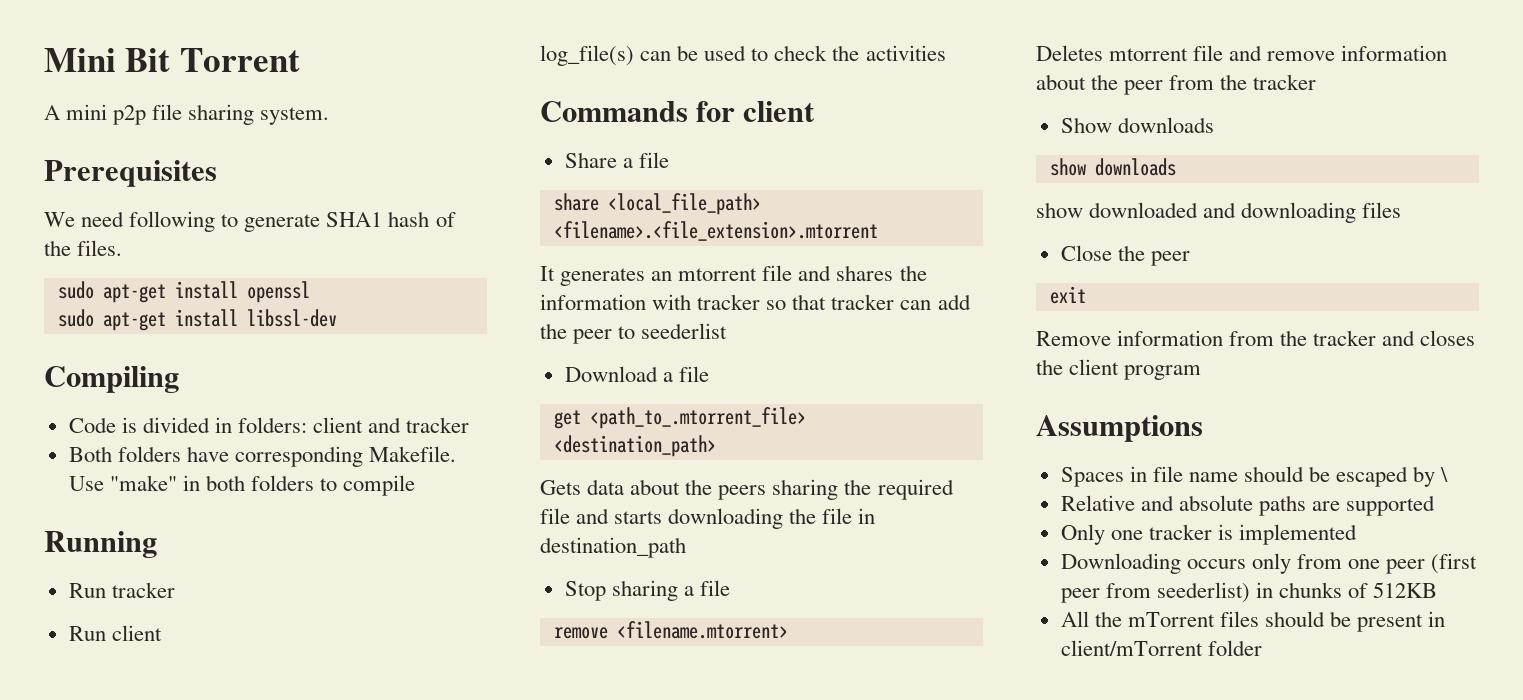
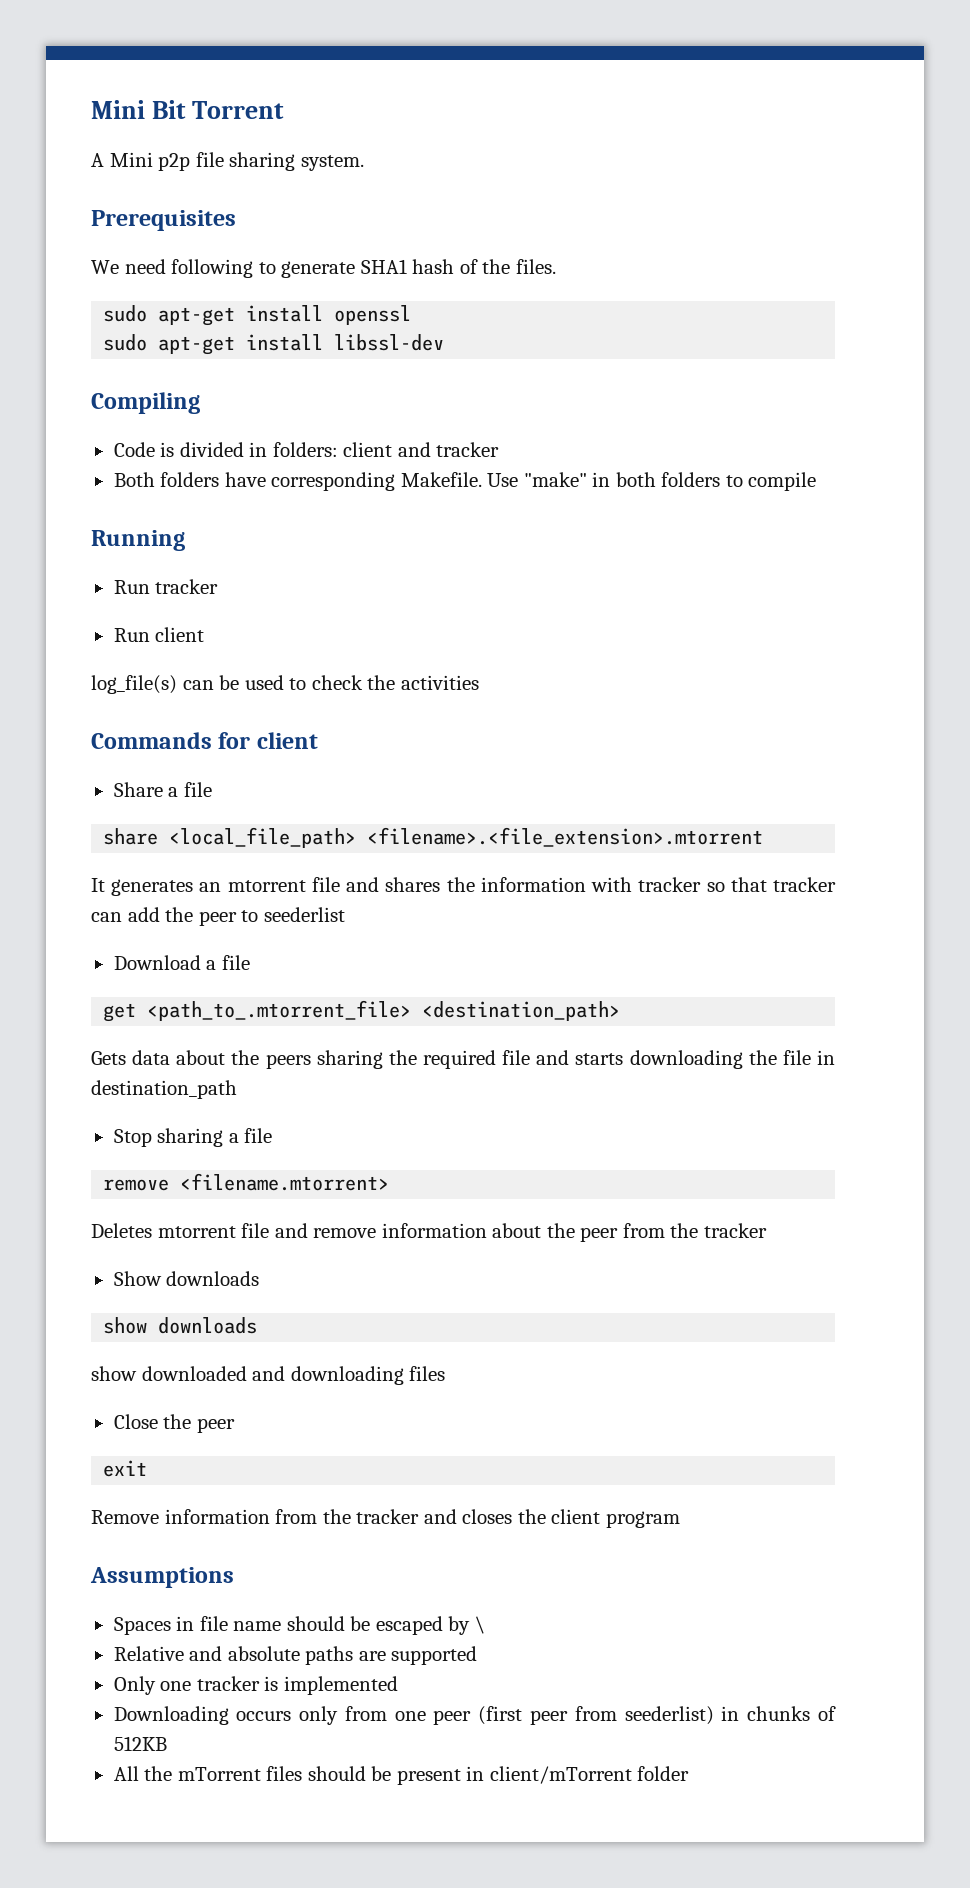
- A mini p2p file sharing system.
+ A Mini p2p file sharing system.

